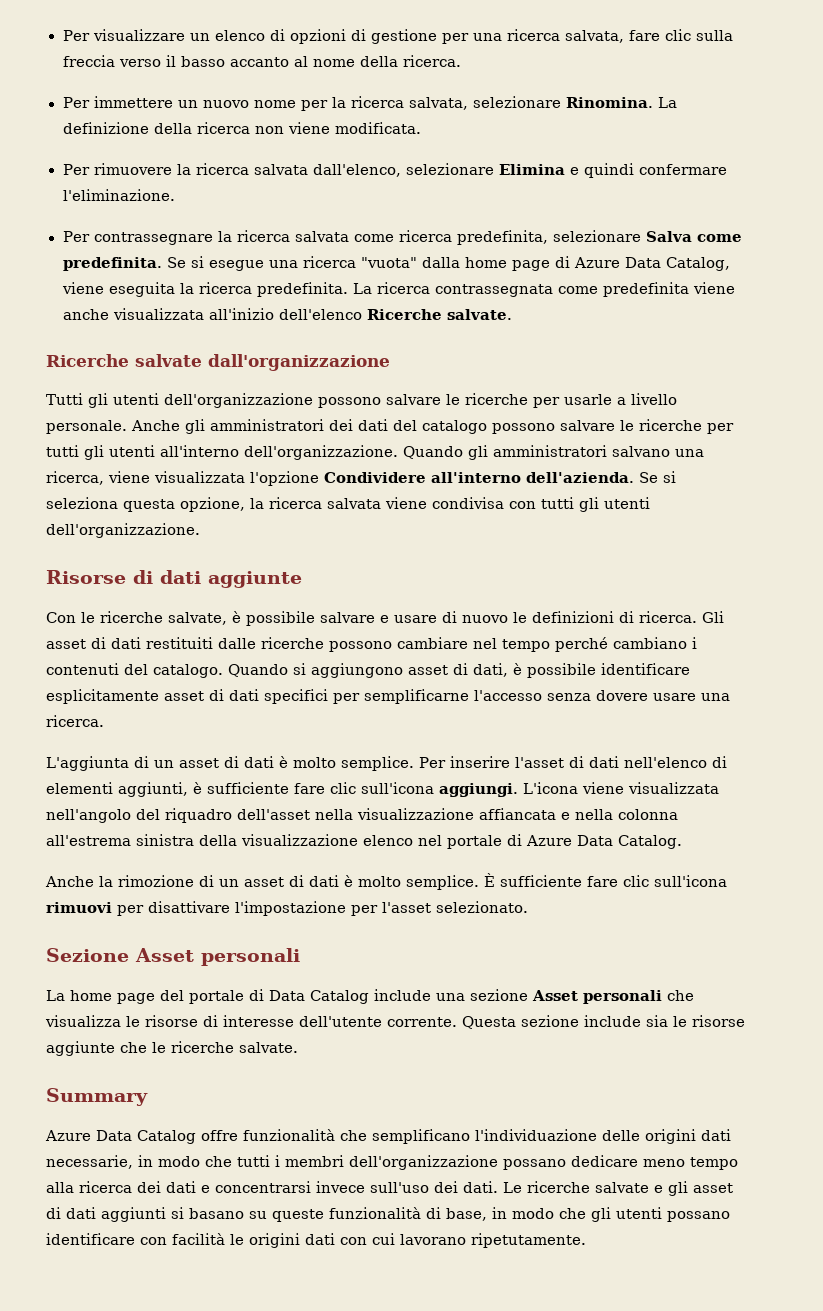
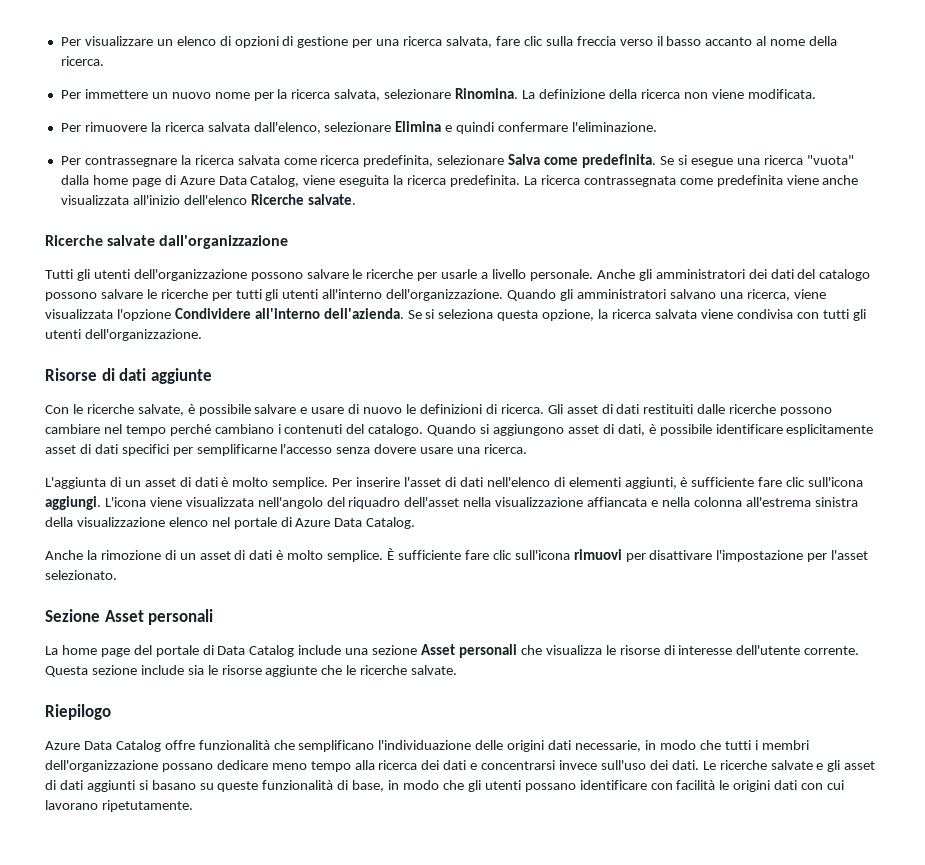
- Summary
+ Riepilogo

